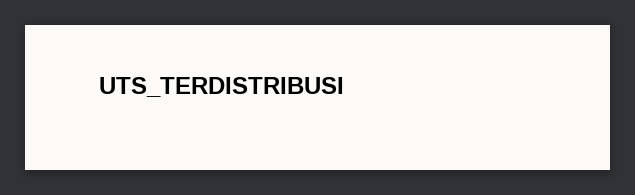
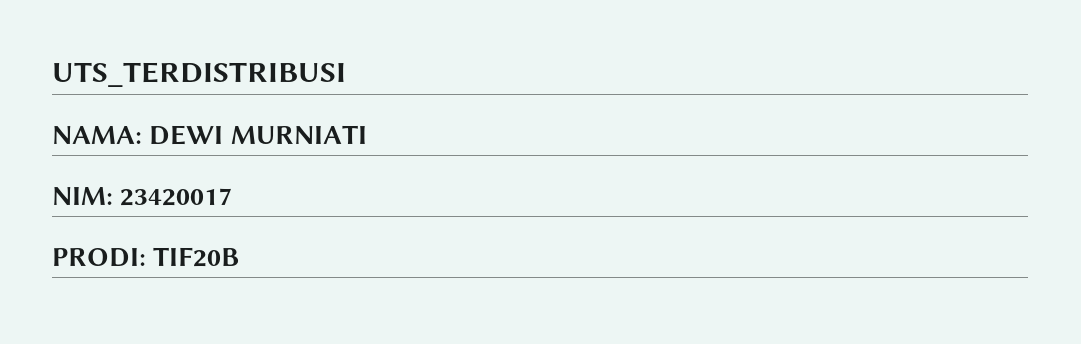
+ NAMA: DEWI MURNIATI
+ NIM: 23420017
+ PRODI: TIF20B

